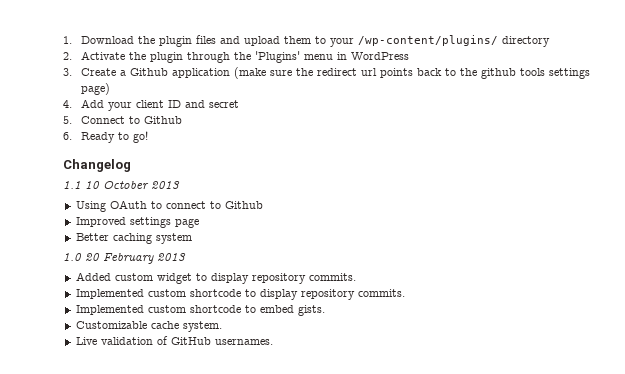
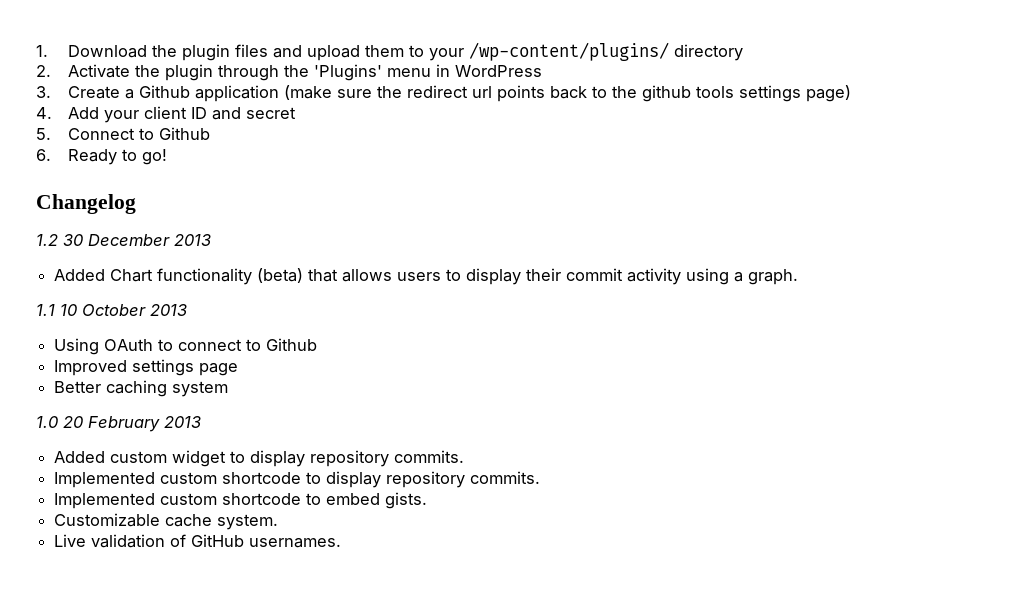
+ 1.2 30 December 2013
+ Added Chart functionality (beta) that allows users to display their commit activity using a graph.

